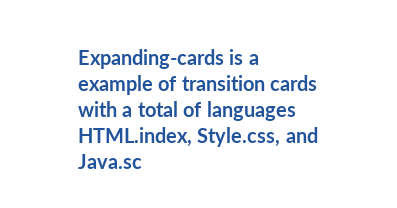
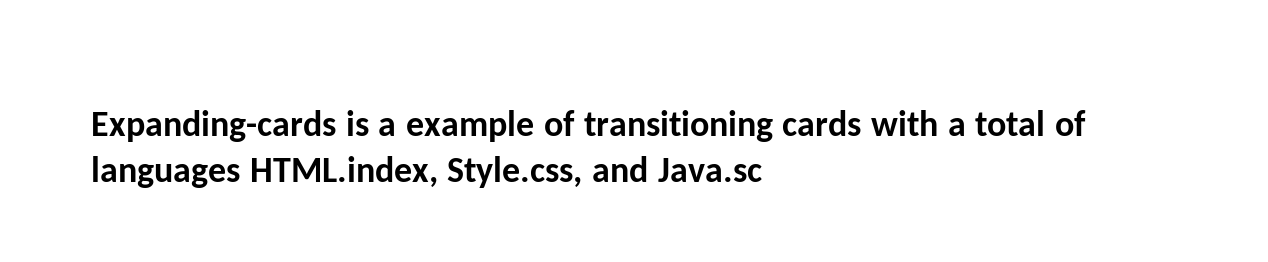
- Expanding-cards is a example of transition cards with a total of languages HTML.index, Style.css, and Java.sc
+ Expanding-cards is a example of transitioning cards with a total of languages HTML.index, Style.css, and Java.sc

